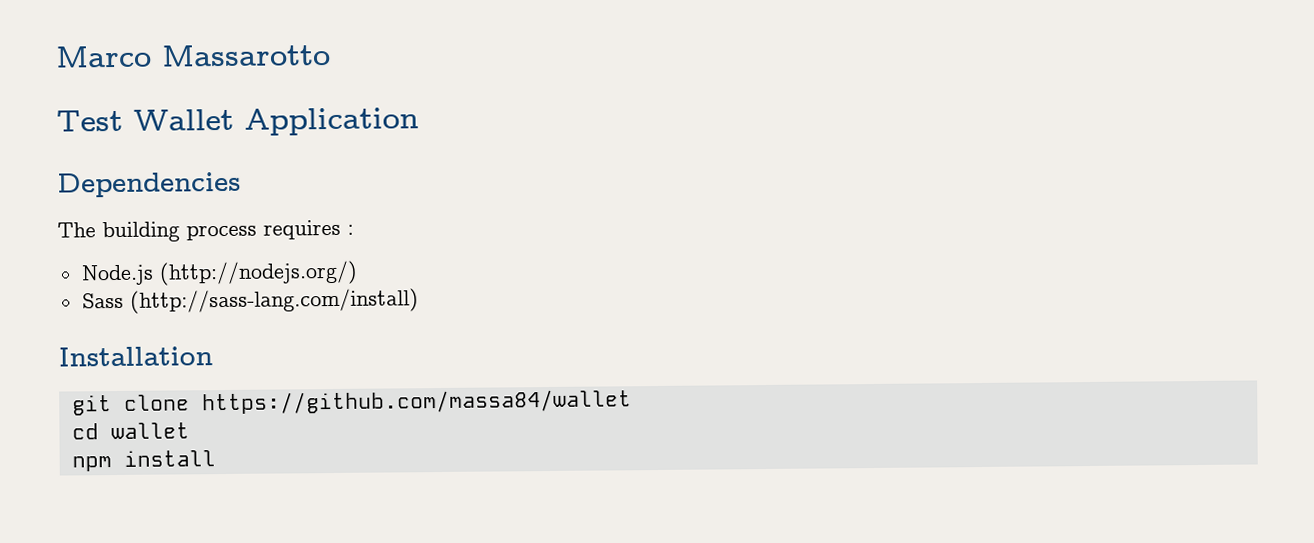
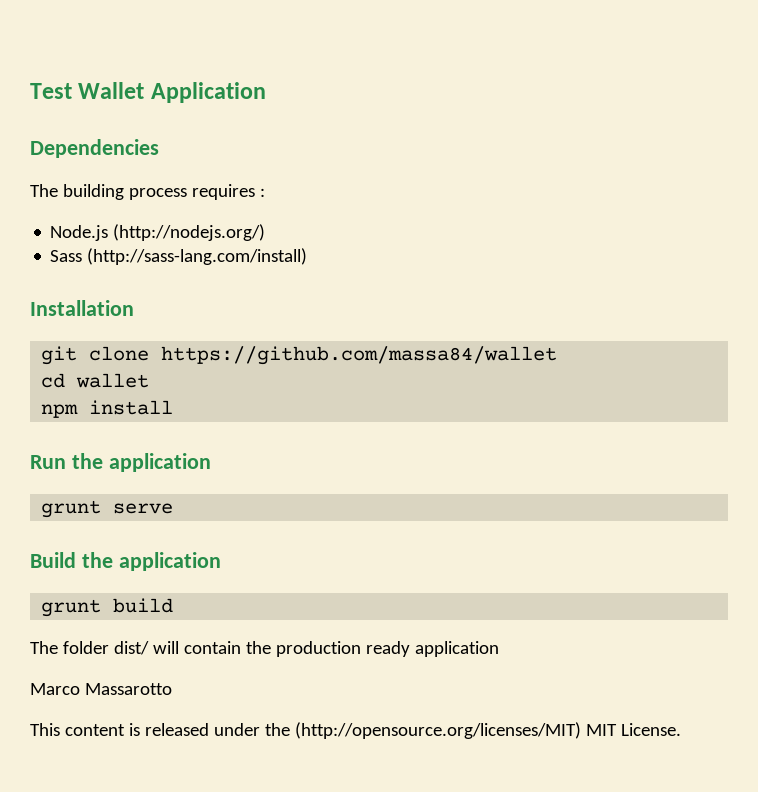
- Marco Massarotto
+ Run the application
+ grunt serve
+ Build the application
+ grunt build
+ The folder dist/ will contain the production ready application
+ Marco Massarotto
+ This content is released under the (http://opensource.org/licenses/MIT) MIT License.

